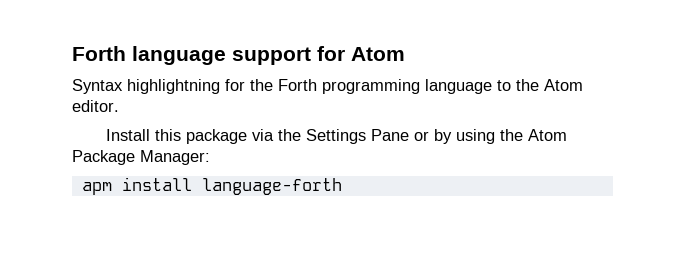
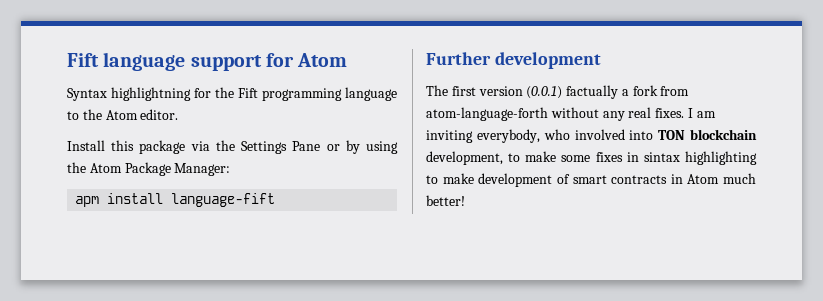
- Forth language support for Atom
+ Fift language support for Atom
- Syntax highlightning for the Forth programming language to the Atom editor.
+ Syntax highlightning for the Fift programming language to the Atom editor.
- apm install language-forth
+ apm install language-fift
+ Further development
+ The first version (0.0.1) factually a fork from atom-language-forth without any real fixes. I am inviting everybody, who involved into TON blockchain development, to make some fixes in sintax highlighting to make development of smart contracts in Atom much better!

